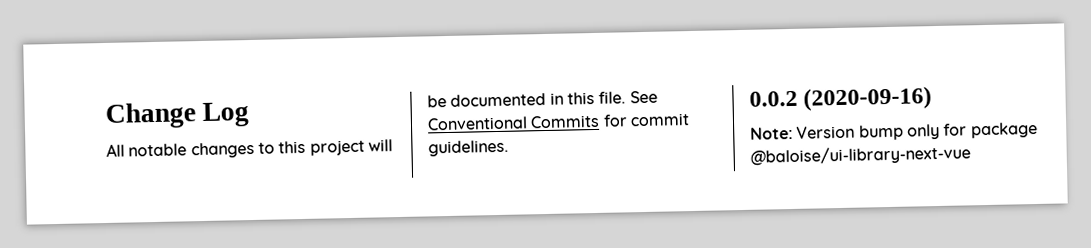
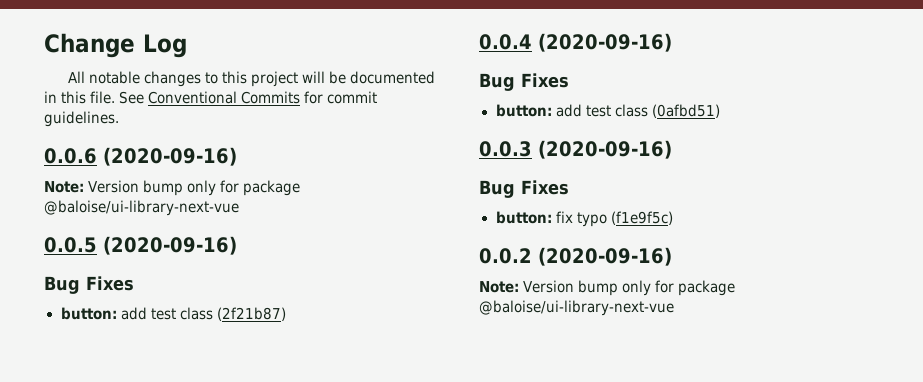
+ 0.0.6 (2020-09-16)
+ Note: Version bump only for package @baloise/ui-library-next-vue
+ 0.0.5 (2020-09-16)
+ Bug Fixes
+ button: add test class (2f21b87)
+ 0.0.4 (2020-09-16)
+ Bug Fixes
+ button: add test class (0afbd51)
+ 0.0.3 (2020-09-16)
+ Bug Fixes
+ button: fix typo (f1e9f5c)

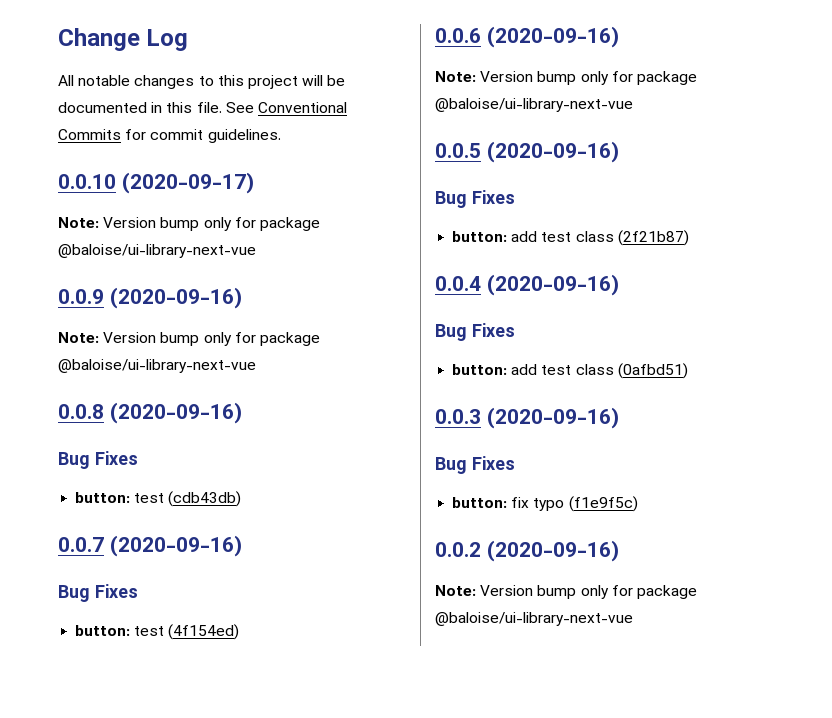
+ 0.0.10 (2020-09-17)
+ Note: Version bump only for package @baloise/ui-library-next-vue
+ 0.0.9 (2020-09-16)
+ Note: Version bump only for package @baloise/ui-library-next-vue
+ 0.0.8 (2020-09-16)
+ Bug Fixes
+ button: test (cdb43db)
+ 0.0.7 (2020-09-16)
+ Bug Fixes
+ button: test (4f154ed)

